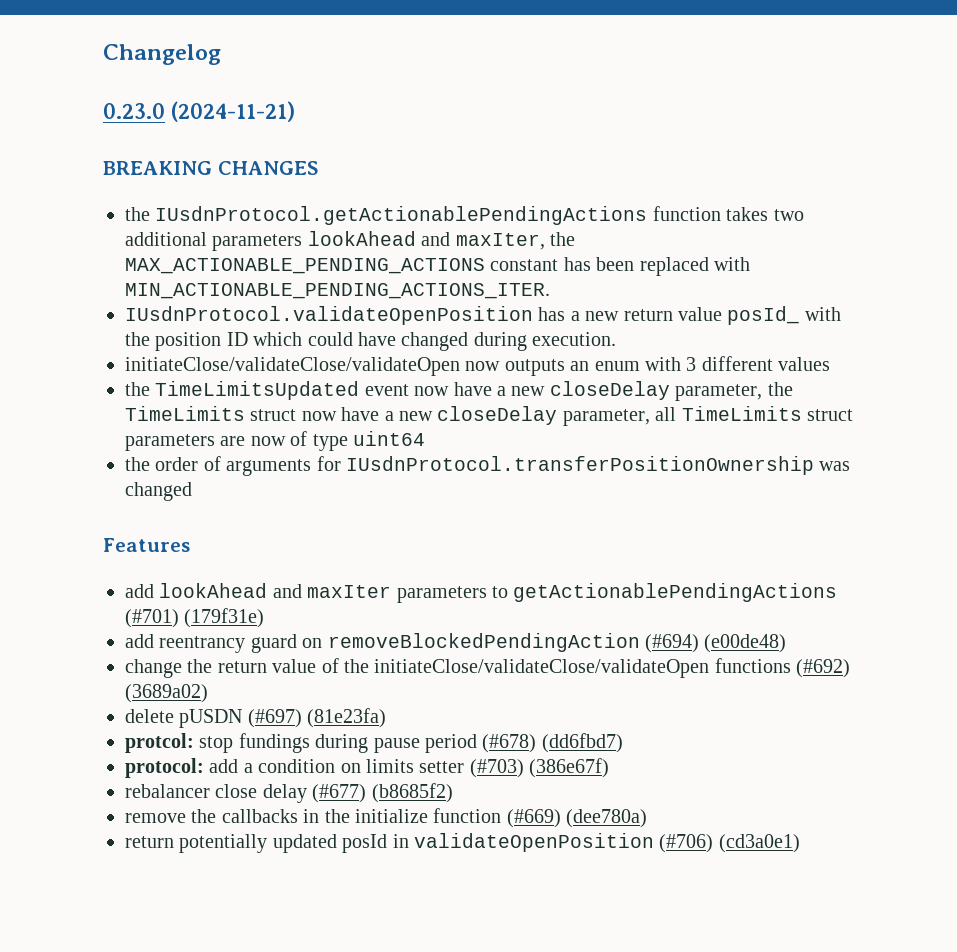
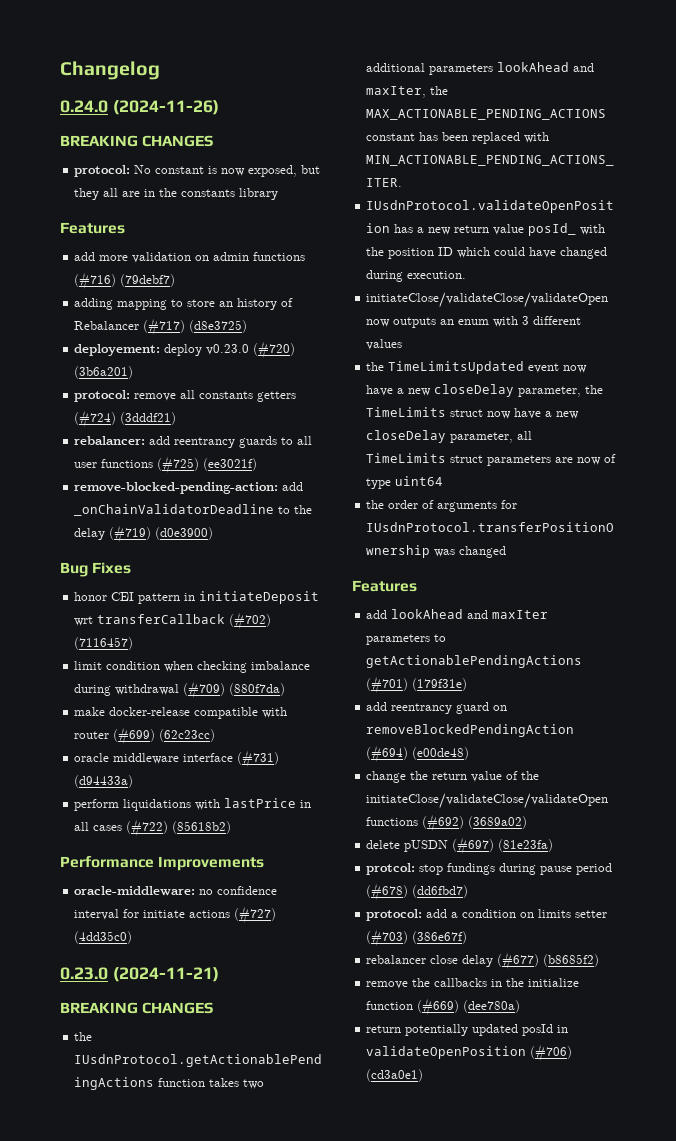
+ 0.24.0 (2024-11-26)
+ BREAKING CHANGES
+ protocol: No constant is now exposed, but they all are in the constants library
+ Features
+ add more validation on admin functions (#716) (79debf7)
+ adding mapping to store an history of Rebalancer (#717) (d8e3725)
+ deployement: deploy v0.23.0 (#720) (3b6a201)
+ protocol: remove all constants getters (#724) (3dddf21)
+ rebalancer: add reentrancy guards to all user functions (#725) (ee3021f)
+ remove-blocked-pending-action: add _onChainValidatorDeadline to the delay (#719) (d0e3900)
+ Bug Fixes
+ honor CEI pattern in initiateDeposit wrt transferCallback (#702) (7116457)
+ limit condition when checking imbalance during withdrawal (#709) (880f7da)
+ make docker-release compatible with router (#699) (62c23cc)
+ oracle middleware interface (#731) (d94433a)
+ perform liquidations with lastPrice in all cases (#722) (85618b2)
+ Performance Improvements
+ oracle-middleware: no confidence interval for initiate actions (#727) (4dd35c0)

